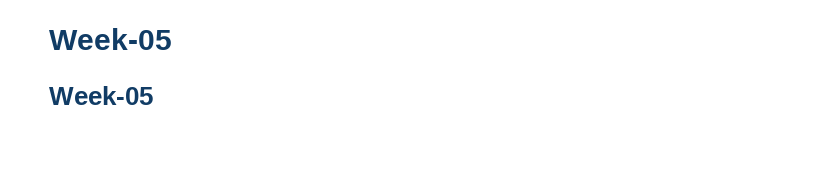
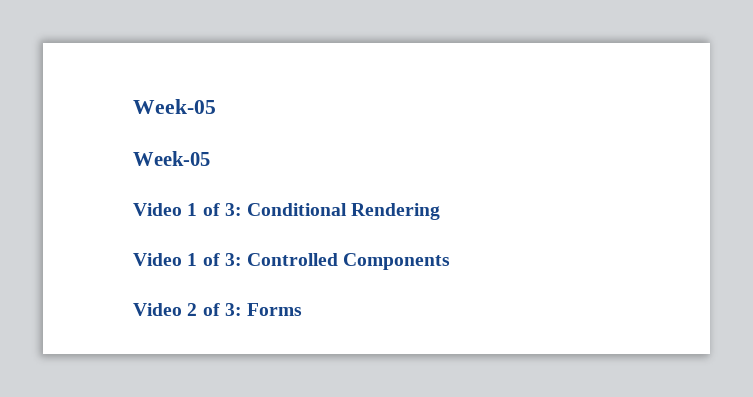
+ Video 1 of 3: Conditional Rendering
+ Video 1 of 3: Controlled Components
+ Video 2 of 3: Forms

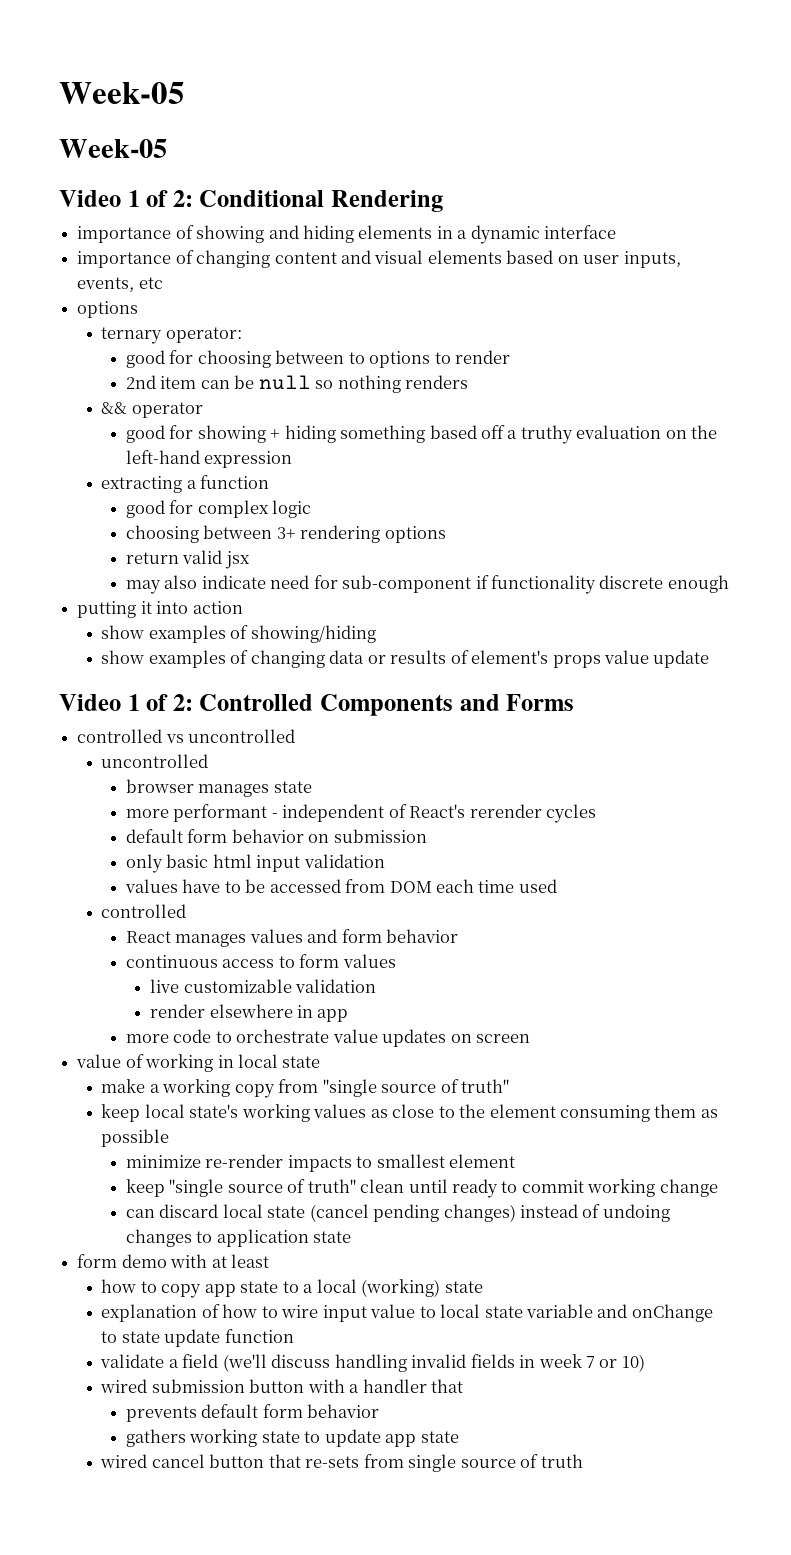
- Video 1 of 3: Conditional Rendering
+ Video 1 of 2: Conditional Rendering
- Video 1 of 3: Controlled Components
- Video 2 of 3: Forms
+ importance of showing and hiding elements in a dynamic interface
+ importance of changing content and visual elements based on user inputs, events, etc
+ options
+ ternary operator:
+ good for choosing between to options to render
+ 2nd item can be null so nothing renders
+ && operator
+ good for showing + hiding something based off a truthy evaluation on the left-hand expression
+ extracting a function
+ good for complex logic
+ choosing between 3+ rendering options
+ return valid jsx
+ may also indicate need for sub-component if functionality discrete enough
+ putting it into action
+ show examples of showing/hiding
+ show examples of changing data or results of element's props value update
+ Video 1 of 2: Controlled Components and Forms
+ controlled vs uncontrolled
+ uncontrolled
+ browser manages state
+ more performant - independent of React's rerender cycles
+ default form behavior on submission
+ only basic html input validation
+ values have to be accessed from DOM each time used
+ controlled
+ React manages values and form behavior
+ continuous access to form values
+ live customizable validation
+ render elsewhere in app
+ more code to orchestrate value updates on screen
+ value of working in local state
+ make a working copy from "single source of truth"
+ keep local state's working values as close to the element consuming them as possible
+ minimize re-render impacts to smallest element
+ keep "single source of truth" clean until ready to commit working change
+ can discard local state (cancel pending changes) instead of undoing changes to application state
+ form demo with at least
+ how to copy app state to a local (working) state
+ explanation of how to wire input value to local state variable and onChange to state update function
+ validate a field (we'll discuss handling invalid fields in week 7 or 10)
+ wired submission button with a handler that
+ prevents default form behavior
+ gathers working state to update app state
+ wired cancel button that re-sets from single source of truth

